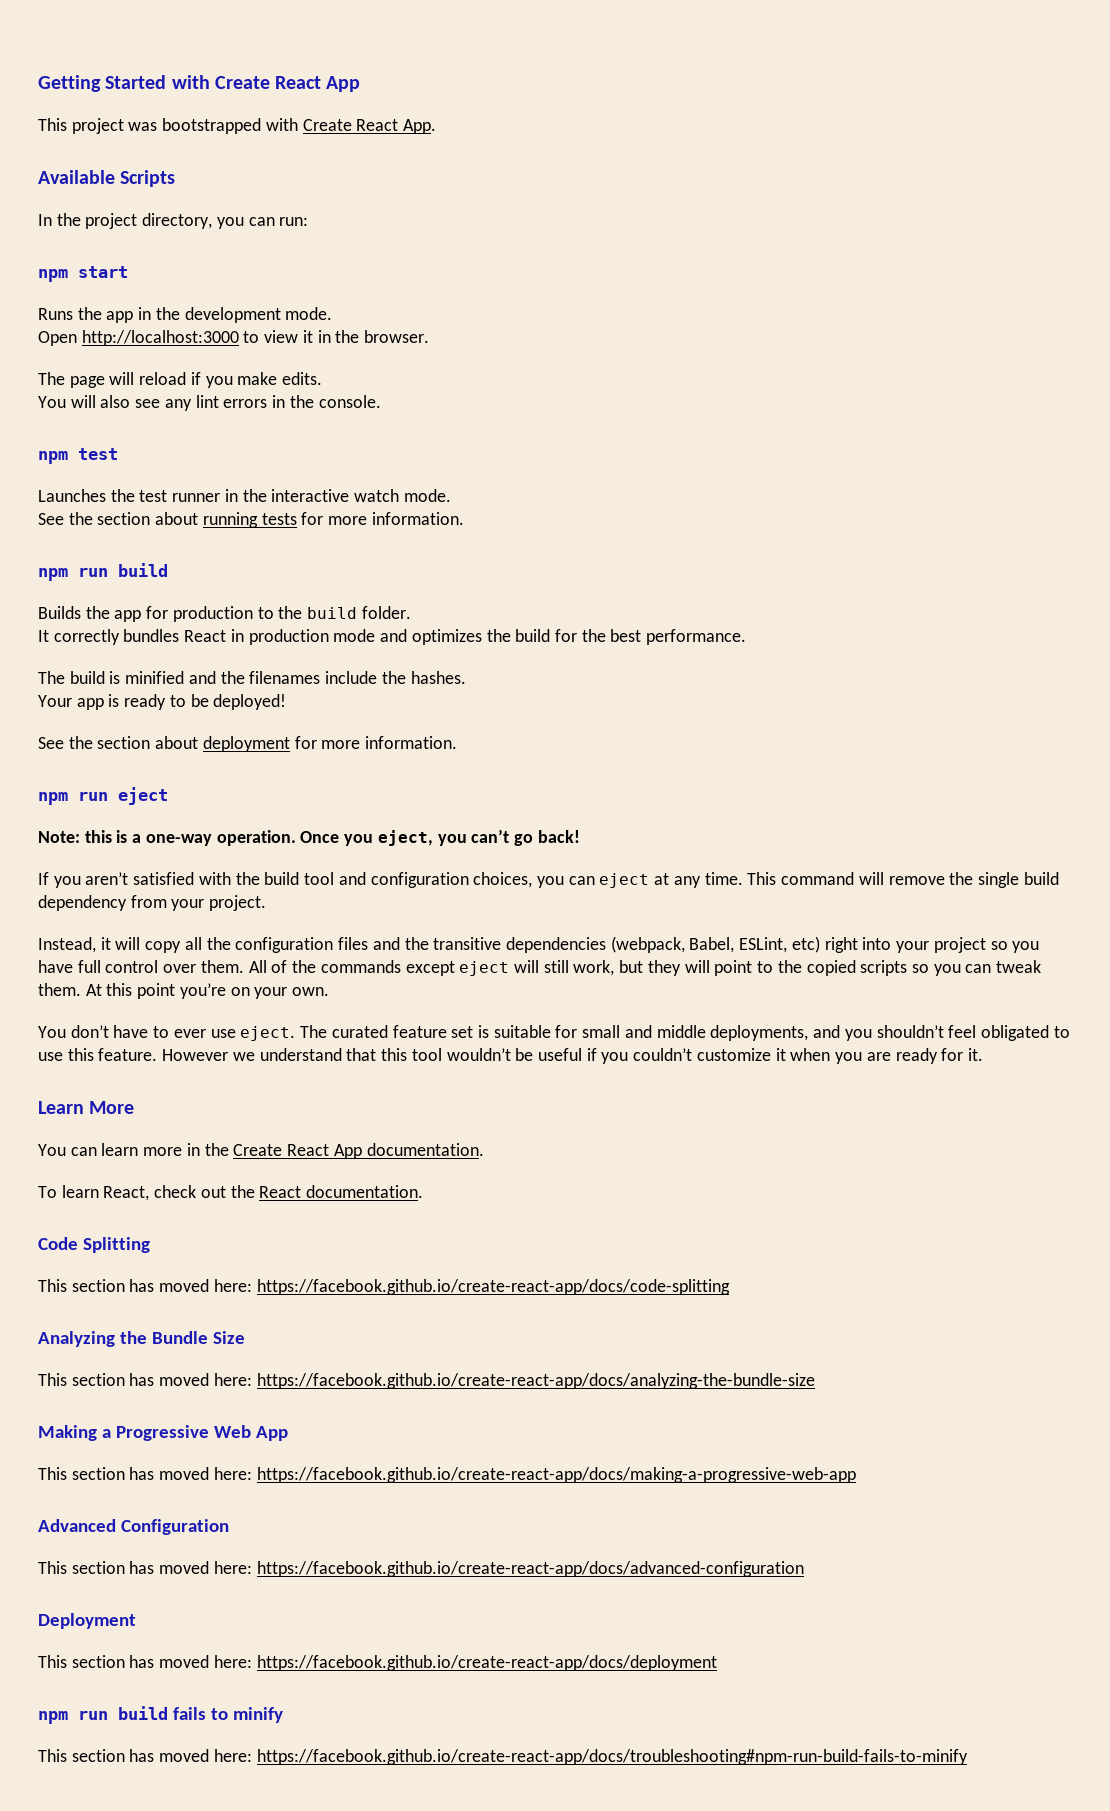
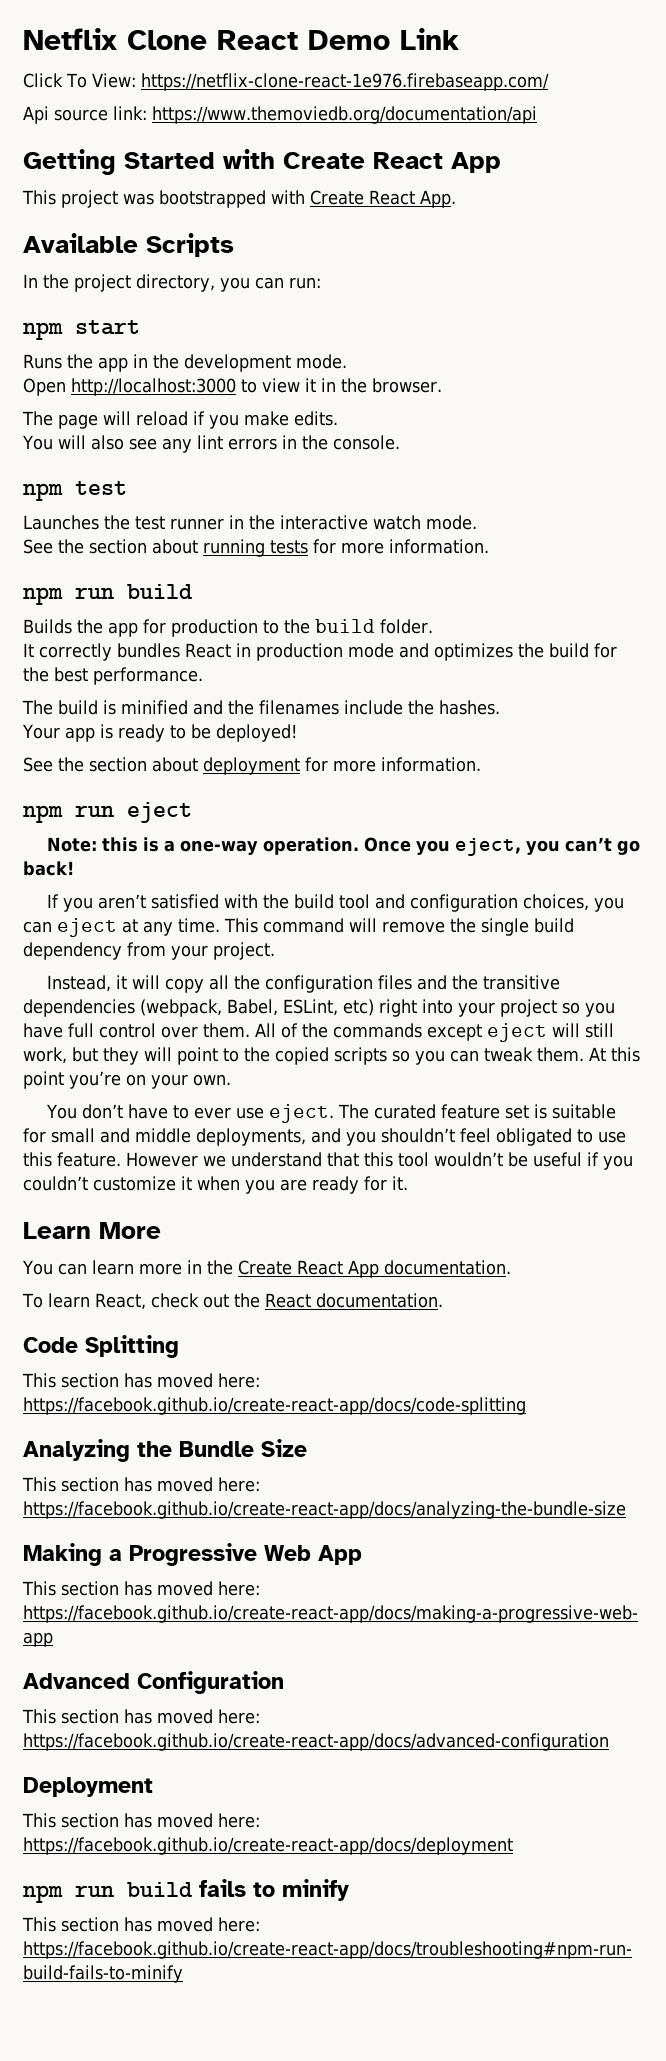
+ Netflix Clone React Demo Link
+ Click To View: https://netflix-clone-react-1e976.firebaseapp.com/
+ Api source link: https://www.themoviedb.org/documentation/api

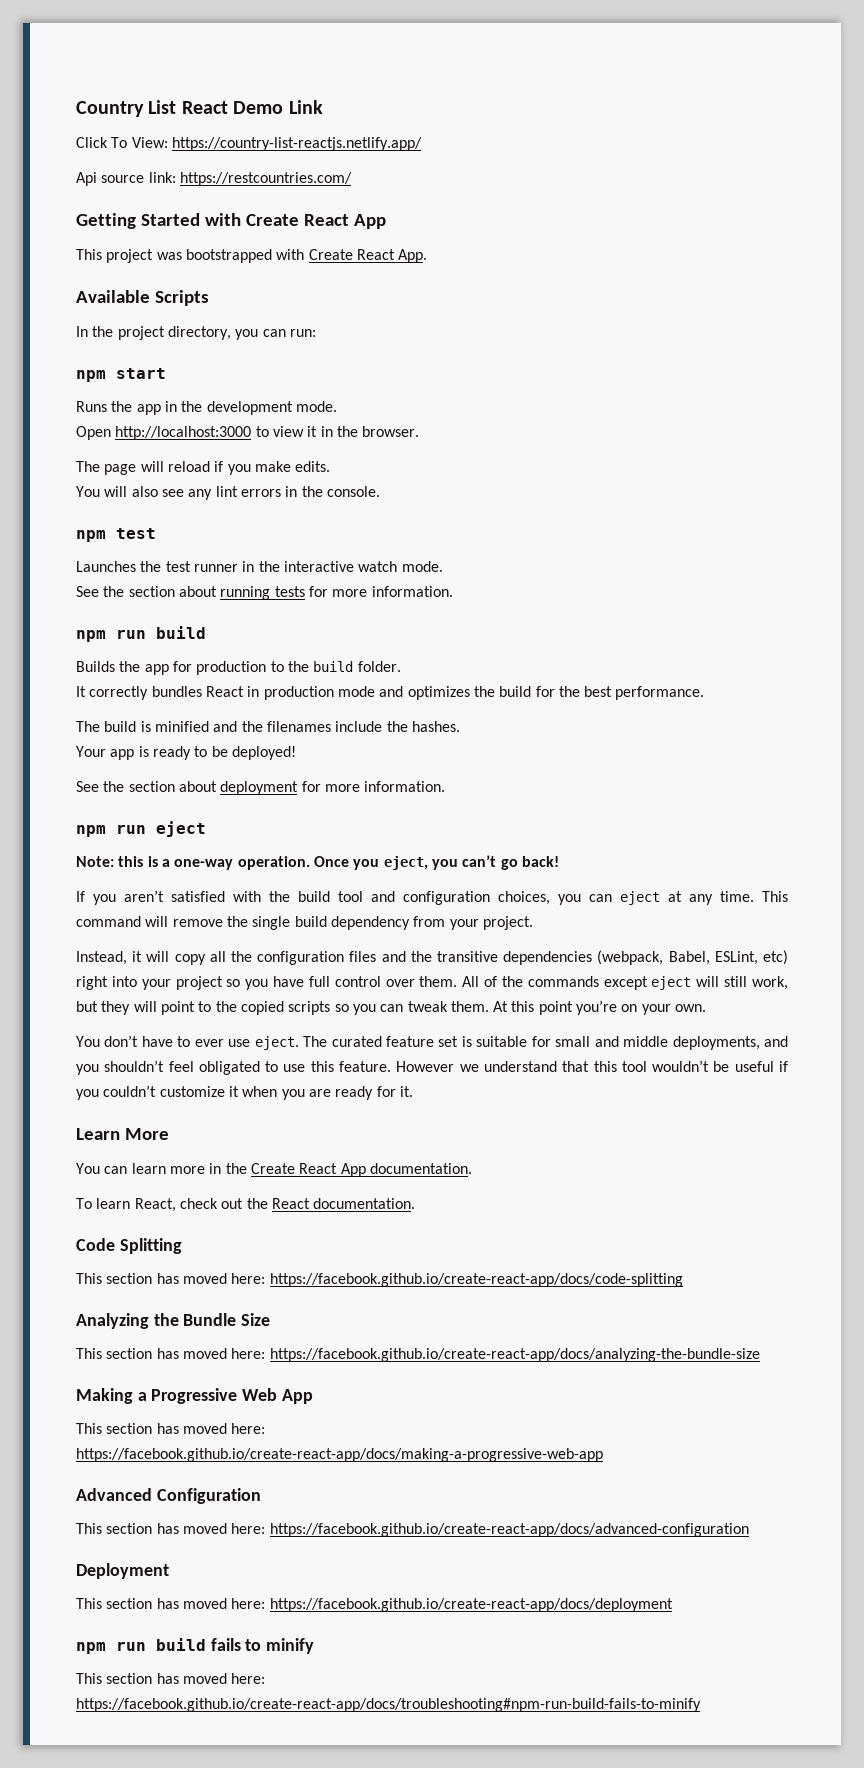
- Netflix Clone React Demo Link
+ Country List React Demo Link
- Click To View: https://netflix-clone-react-1e976.firebaseapp.com/
+ Click To View: https://country-list-reactjs.netlify.app/
- Api source link: https://www.themoviedb.org/documentation/api
+ Api source link: https://restcountries.com/

